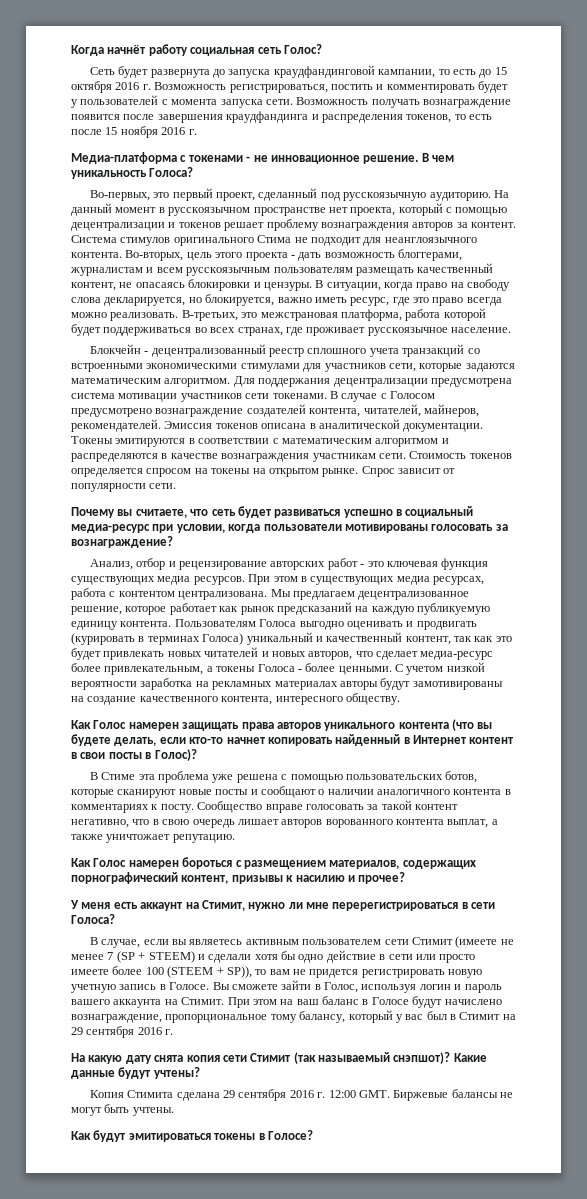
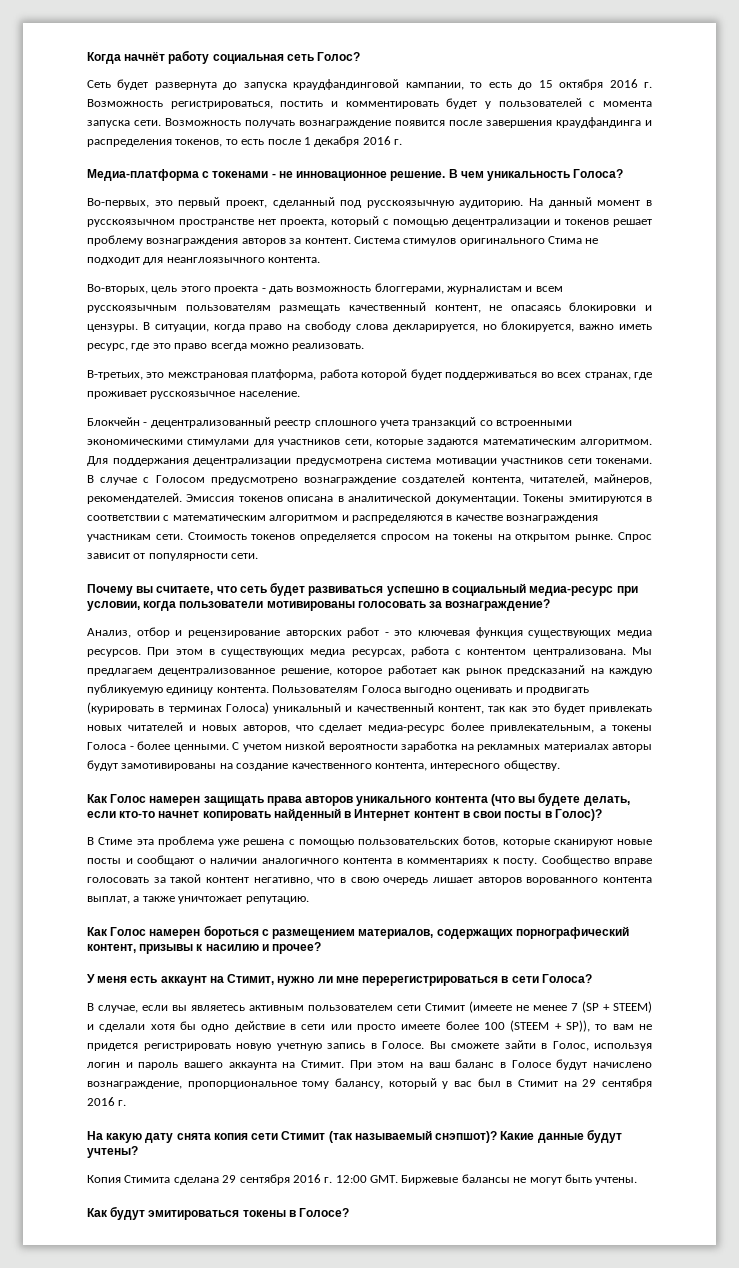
- Возможность получать вознаграждение появится после завершения краудфандинга и распределения токенов, то есть после 15 ноября 2016 г.
+ Возможность получать вознаграждение появится после завершения краудфандинга и распределения токенов, то есть после 1 декабря 2016 г.
- Система стимулов оригинального Стима не подходит для неанглоязычного контента. Во-вторых, цель этого проекта - дать возможность блоггерами, журналистам и всем русскоязычным пользователям размещать качественный контент, не опасаясь блокировки и цензуры.
+ Система стимулов оригинального Стима не подходит для неанглоязычного контента.
+ Во-вторых, цель этого проекта - дать возможность блоггерами, журналистам и всем русскоязычным пользователям размещать качественный контент, не опасаясь блокировки и цензуры.
- В ситуации, когда право на свободу слова декларируется, но блокируется, важно иметь ресурс, где это право всегда можно реализовать. В-третьих, это межстрановая платформа, работа которой будет поддерживаться во всех странах, где проживает русскоязычное население.
+ В ситуации, когда право на свободу слова декларируется, но блокируется, важно иметь ресурс, где это право всегда можно реализовать.
+ В-третьих, это межстрановая платформа, работа которой будет поддерживаться во всех странах, где проживает русскоязычное население.

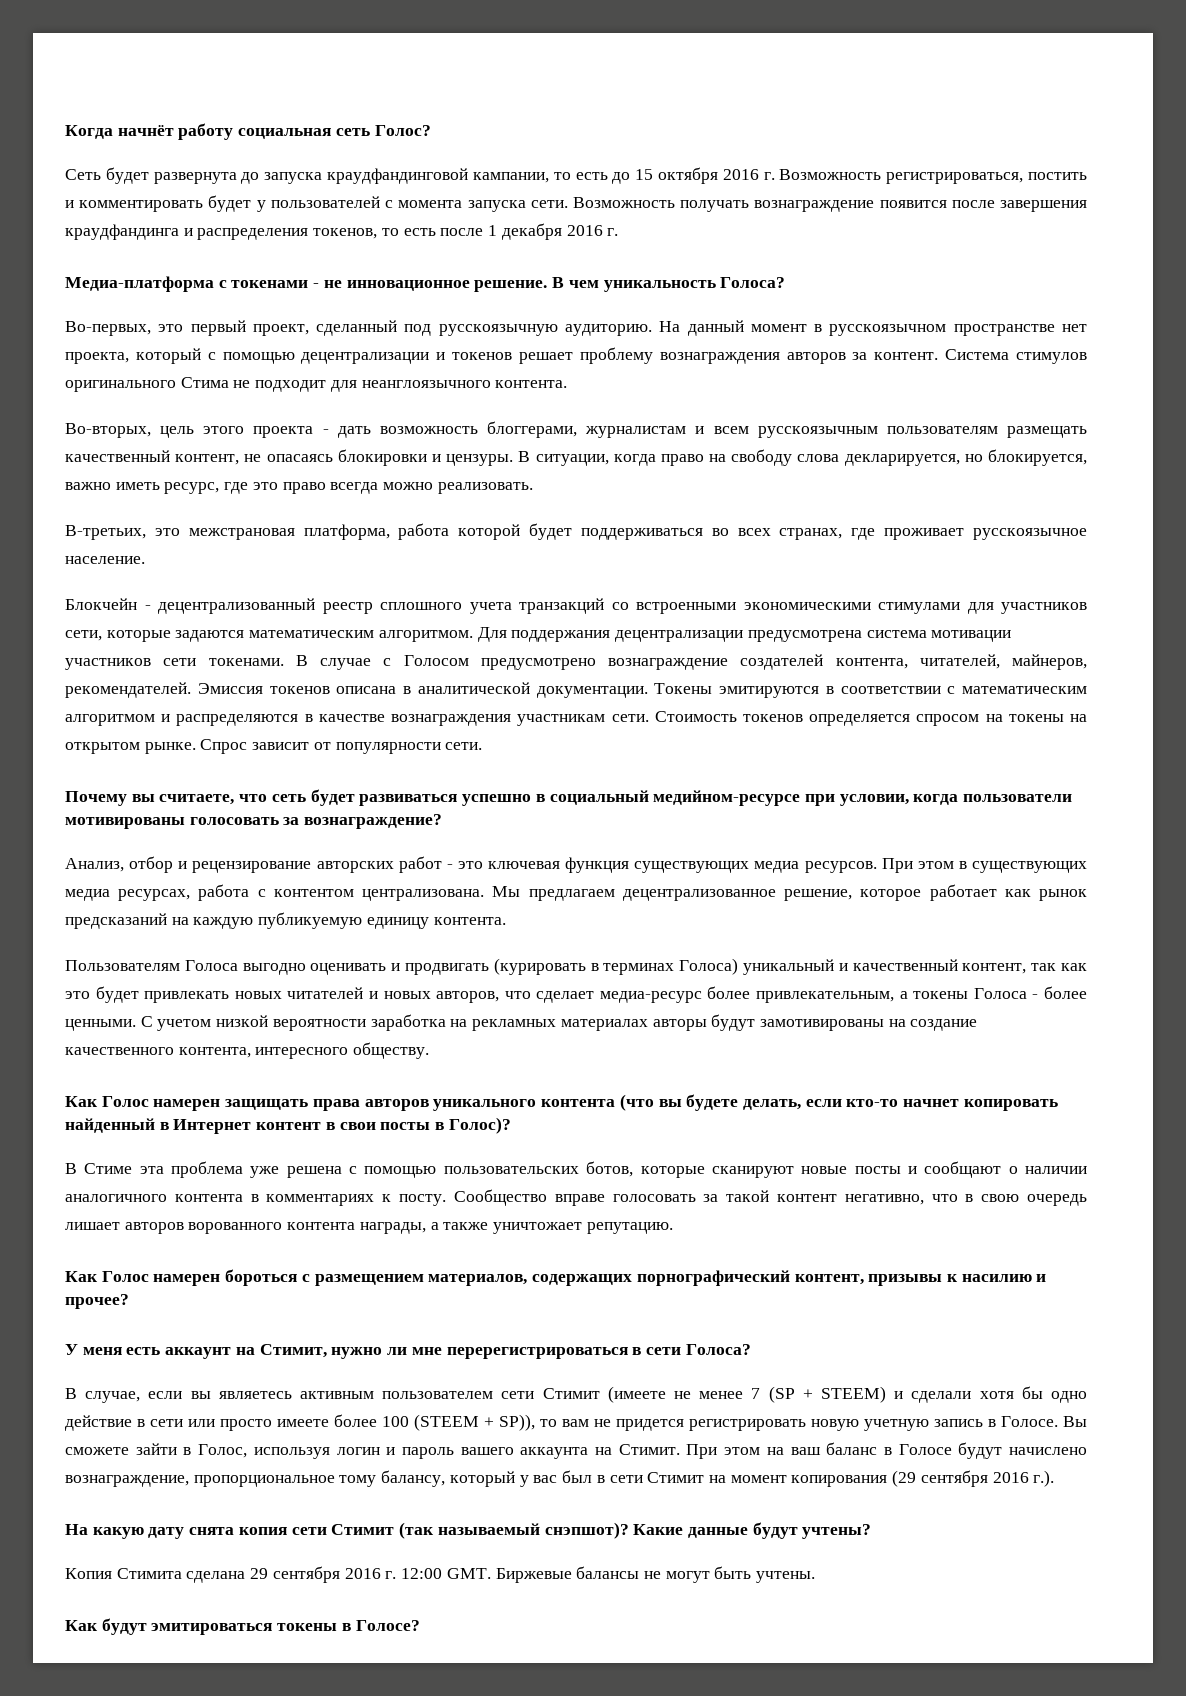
- Почему вы считаете, что сеть будет развиваться успешно в социальный медиа-ресурс при условии, когда пользователи мотивированы голосовать за вознаграждение?
+ Почему вы считаете, что сеть будет развиваться успешно в социальный медийном-ресурсе при условии, когда пользователи мотивированы голосовать за вознаграждение?
- Мы предлагаем децентрализованное решение, которое работает как рынок предсказаний на каждую публикуемую единицу контента. Пользователям Голоса выгодно оценивать и продвигать (курировать в терминах Голоса) уникальный и качественный контент, так как это будет привлекать новых читателей и новых авторов, что сделает медиа-ресурс более привлекательным, а токены Голоса - более ценными.
+ Мы предлагаем децентрализованное решение, которое работает как рынок предсказаний на каждую публикуемую единицу контента.
+ Пользователям Голоса выгодно оценивать и продвигать (курировать в терминах Голоса) уникальный и качественный контент, так как это будет привлекать новых читателей и новых авторов, что сделает медиа-ресурс более привлекательным, а токены Голоса - более ценными.
- Сообщество вправе голосовать за такой контент негативно, что в свою очередь лишает авторов ворованного контента выплат, а также уничтожает репутацию.
+ Сообщество вправе голосовать за такой контент негативно, что в свою очередь лишает авторов ворованного контента награды, а также уничтожает репутацию.
- При этом на ваш баланс в Голосе будут начислено вознаграждение, пропорциональное тому балансу, который у вас был в Стимит на 29 сентября 2016 г.
+ При этом на ваш баланс в Голосе будут начислено вознаграждение, пропорциональное тому балансу, который у вас был в сети Стимит на момент копирования (29 сентября 2016 г.).

